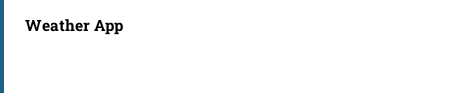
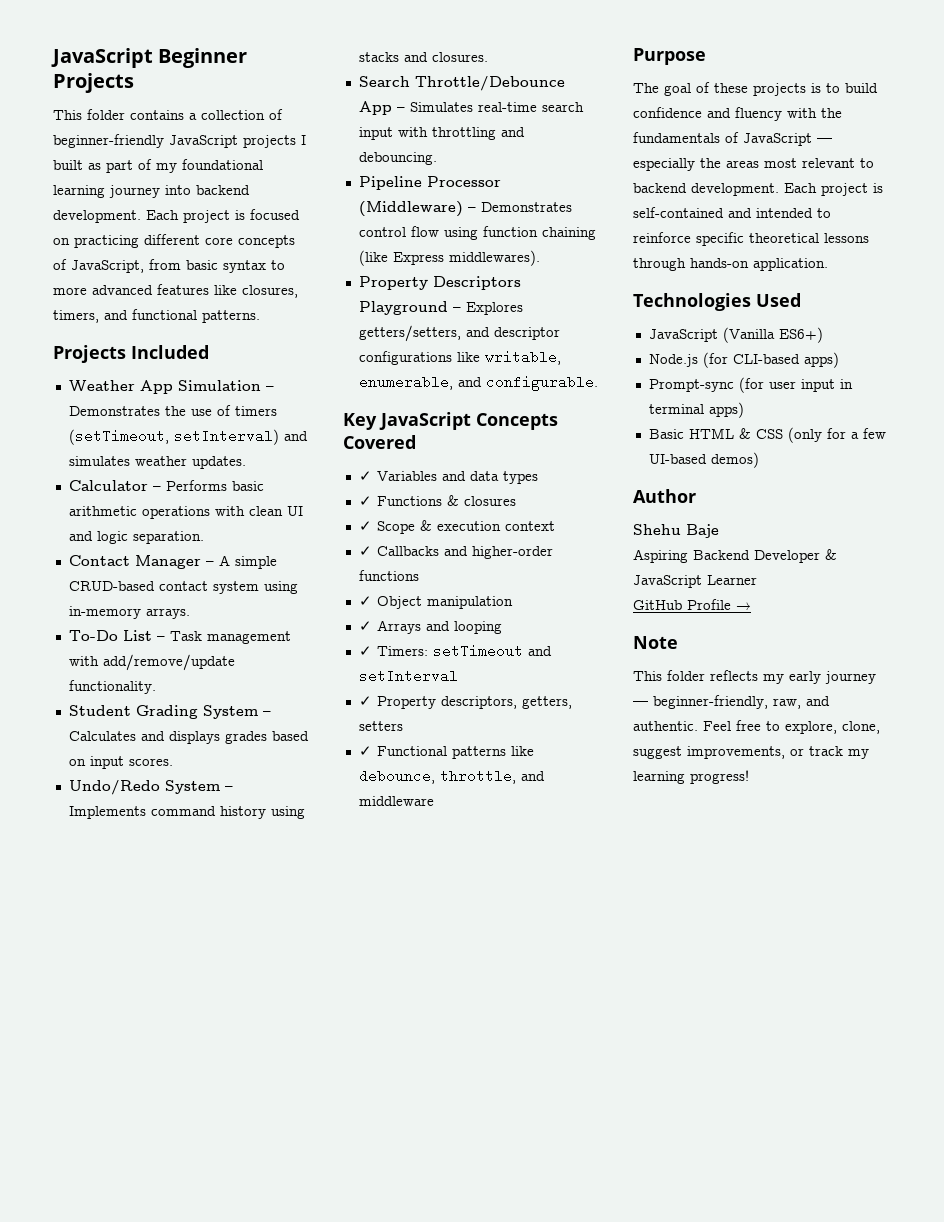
- Weather App
+ JavaScript Beginner Projects
+ This folder contains a collection of beginner-friendly JavaScript projects I built as part of my foundational learning journey into backend development. Each project is focused on practicing different core concepts of JavaScript, from basic syntax to more advanced features like closures, timers, and functional patterns.
+ Projects Included
+ Weather App Simulation – Demonstrates the use of timers (setTimeout, setInterval) and simulates weather updates.
+ Calculator – Performs basic arithmetic operations with clean UI and logic separation.
+ Contact Manager – A simple CRUD-based contact system using in-memory arrays.
+ To-Do List – Task management with add/remove/update functionality.
+ Student Grading System – Calculates and displays grades based on input scores.
+ Undo/Redo System – Implements command history using stacks and closures.
+ Search Throttle/Debounce App – Simulates real-time search input with throttling and debouncing.
+ Pipeline Processor (Middleware) – Demonstrates control flow using function chaining (like Express middlewares).
+ Property Descriptors Playground – Explores getters/setters, and descriptor configurations like writable, enumerable, and configurable.
+ Key JavaScript Concepts Covered
+ ✓ Variables and data types
+ ✓ Functions & closures
+ ✓ Scope & execution context
+ ✓ Callbacks and higher-order functions
+ ✓ Object manipulation
+ ✓ Arrays and looping
+ ✓ Timers: setTimeout and setInterval
+ ✓ Property descriptors, getters, setters
+ ✓ Functional patterns like debounce, throttle, and middleware
+ Purpose
+ The goal of these projects is to build confidence and fluency with the fundamentals of JavaScript — especially the areas most relevant to backend development. Each project is self-contained and intended to reinforce specific theoretical lessons through hands-on application.
+ Technologies Used
+ JavaScript (Vanilla ES6+)
+ Node.js (for CLI-based apps)
+ Prompt-sync (for user input in terminal apps)
+ Basic HTML & CSS (only for a few UI-based demos)
+ Author
+ Shehu Baje
+ Aspiring Backend Developer & JavaScript Learner
+ GitHub Profile →
+ Note
+ This folder reflects my early journey — beginner-friendly, raw, and authentic. Feel free to explore, clone, suggest improvements, or track my learning progress!

